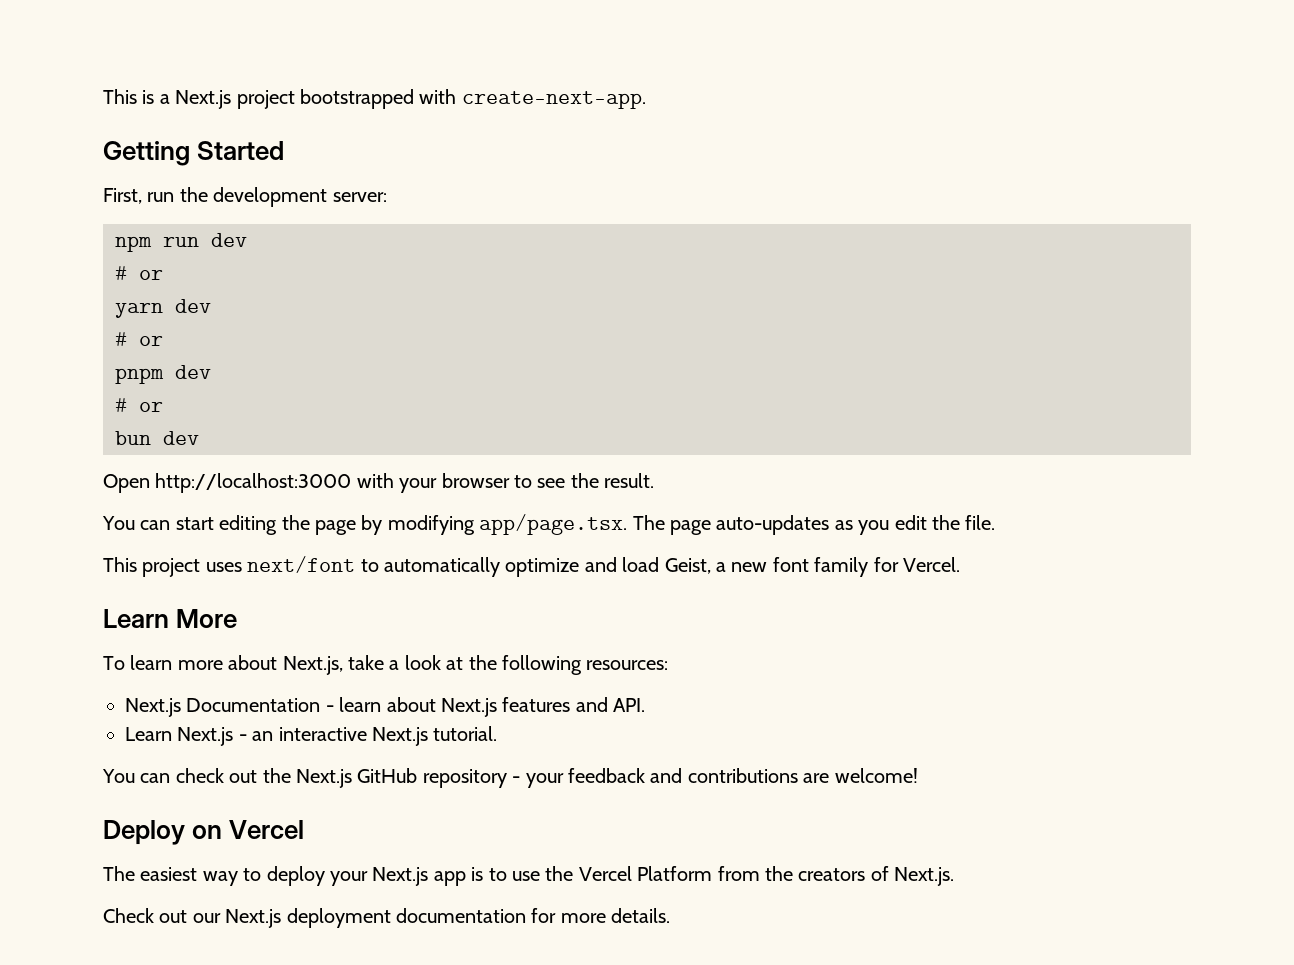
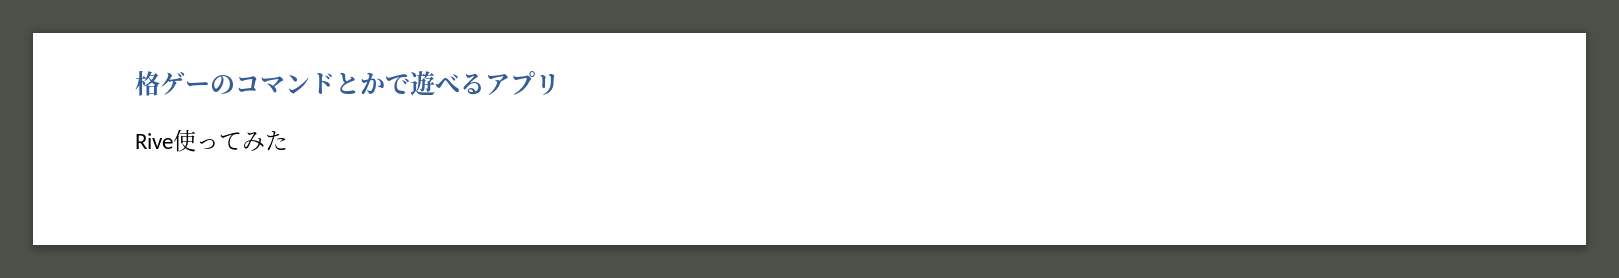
- This is a Next.js project bootstrapped with create-next-app.
- Getting Started
- First, run the development server:
- npm run dev
- # or
- yarn dev
- # or
- pnpm dev
- # or
- bun dev
- Open http://localhost:3000 with your browser to see the result.
- You can start editing the page by modifying app/page.tsx. The page auto-updates as you edit the file.
- This project uses next/font to automatically optimize and load Geist, a new font family for Vercel.
- Learn More
- To learn more about Next.js, take a look at the following resources:
- Next.js Documentation - learn about Next.js features and API.
- Learn Next.js - an interactive Next.js tutorial.
- You can check out the Next.js GitHub repository - your feedback and contributions are welcome!
- Deploy on Vercel
- The easiest way to deploy your Next.js app is to use the Vercel Platform from the creators of Next.js.
- Check out our Next.js deployment documentation for more details.
+ 格ゲーのコマンドとかで遊べるアプリ
+ Rive使ってみた

